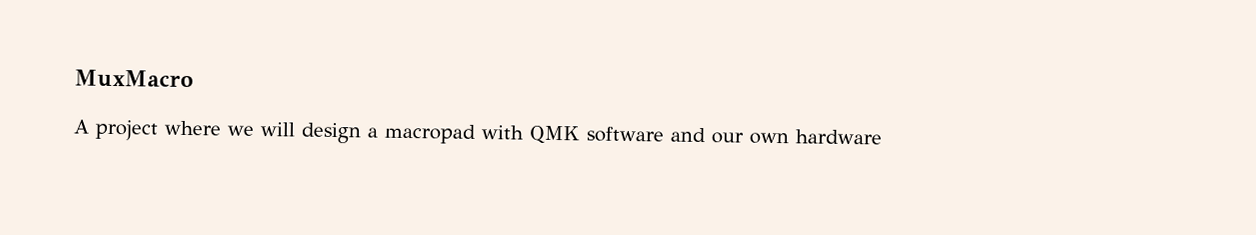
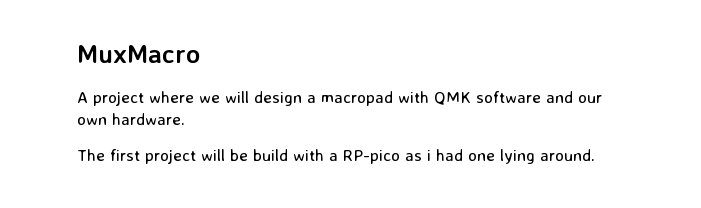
- A project where we will design a macropad with QMK software and our own hardware
+ A project where we will design a macropad with QMK software and our own hardware.
+ The first project will be build with a RP-pico as i had one lying around.

